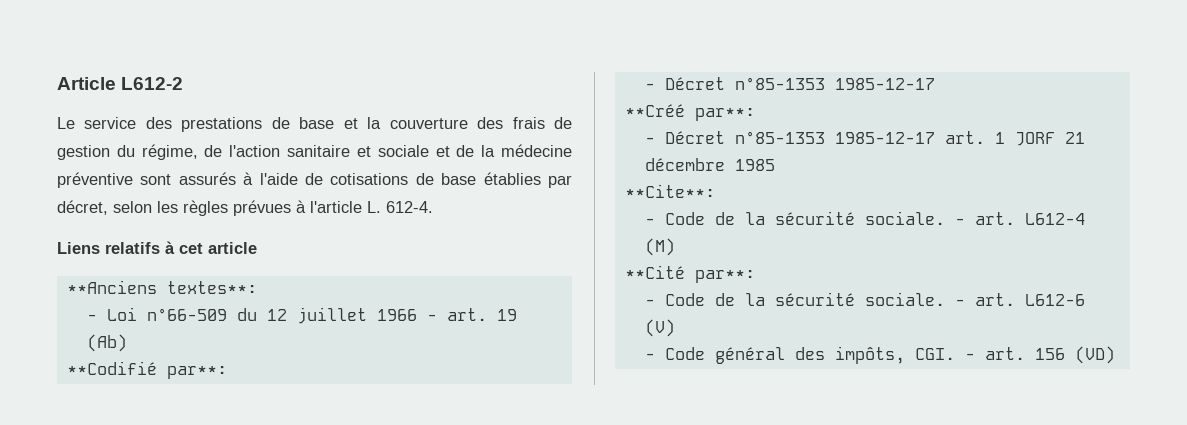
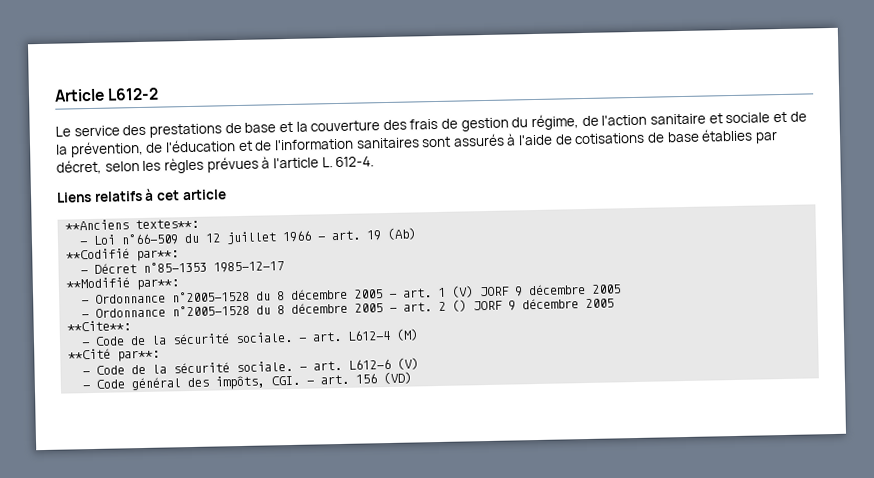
- Le service des prestations de base et la couverture des frais de gestion du régime, de l'action sanitaire et sociale et de la médecine préventive sont assurés à l'aide de cotisations de base établies par décret, selon les règles prévues à l'article L. 612-4.
+ Le service des prestations de base et la couverture des frais de gestion du régime, de l'action sanitaire et sociale et de la prévention, de l'éducation et de l'information sanitaires sont assurés à l'aide de cotisations de base établies par décret, selon les règles prévues à l'article L. 612-4.
- **Créé par**:
- - Décret n°85-1353 1985-12-17 art. 1 JORF 21 décembre 1985
+ **Modifié par**:
+ - Ordonnance n°2005-1528 du 8 décembre 2005 - art. 1 (V) JORF 9 décembre 2005
+ - Ordonnance n°2005-1528 du 8 décembre 2005 - art. 2 () JORF 9 décembre 2005

